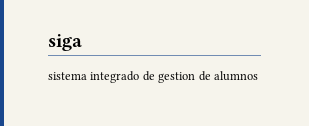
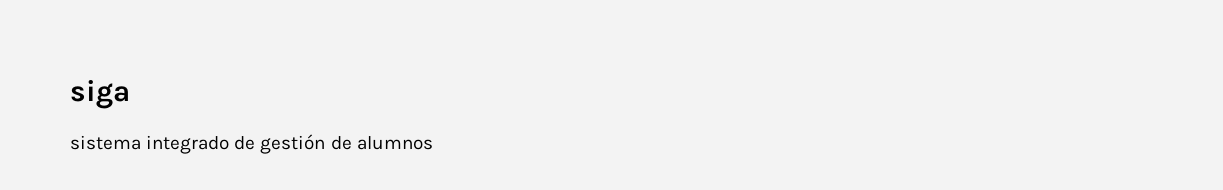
- sistema integrado de gestion de alumnos
+ sistema integrado de gestión de alumnos

